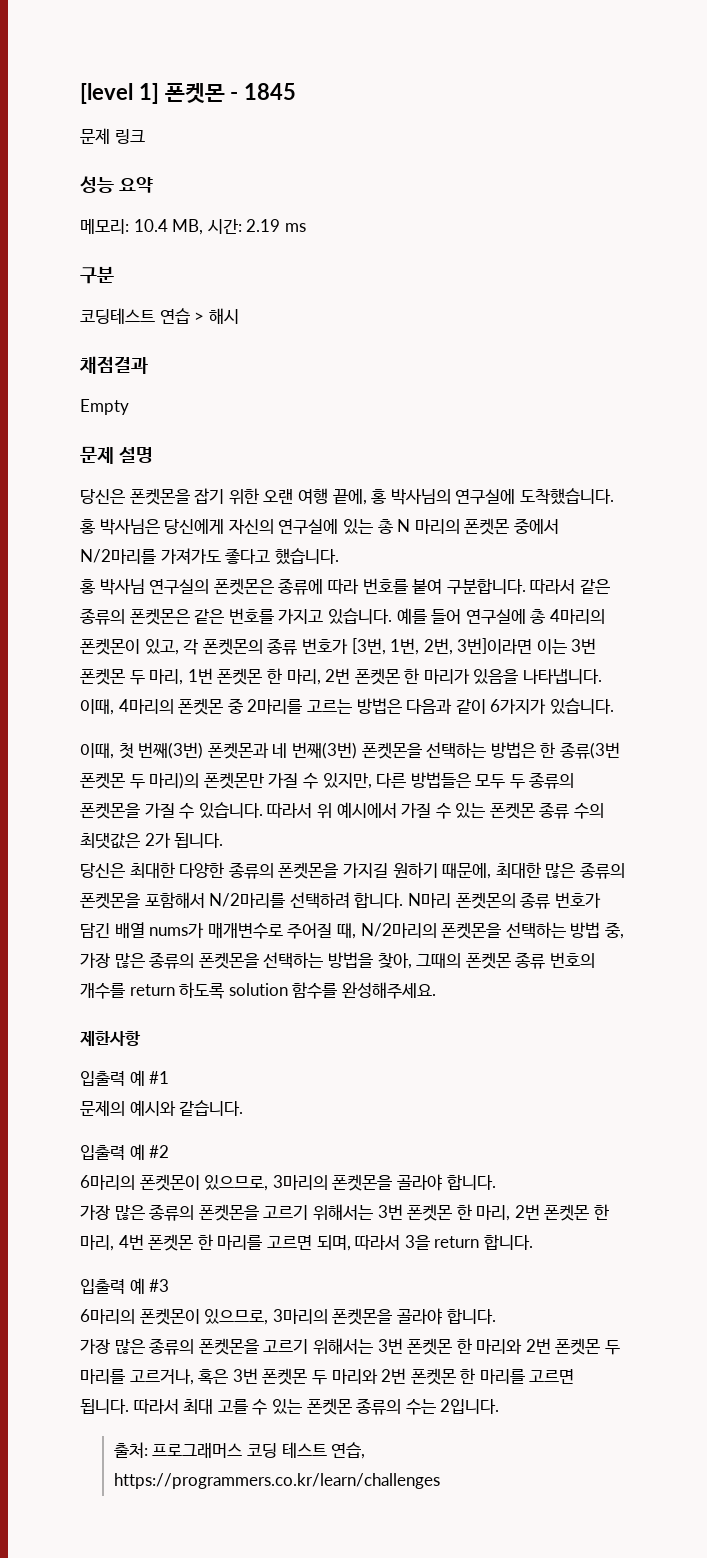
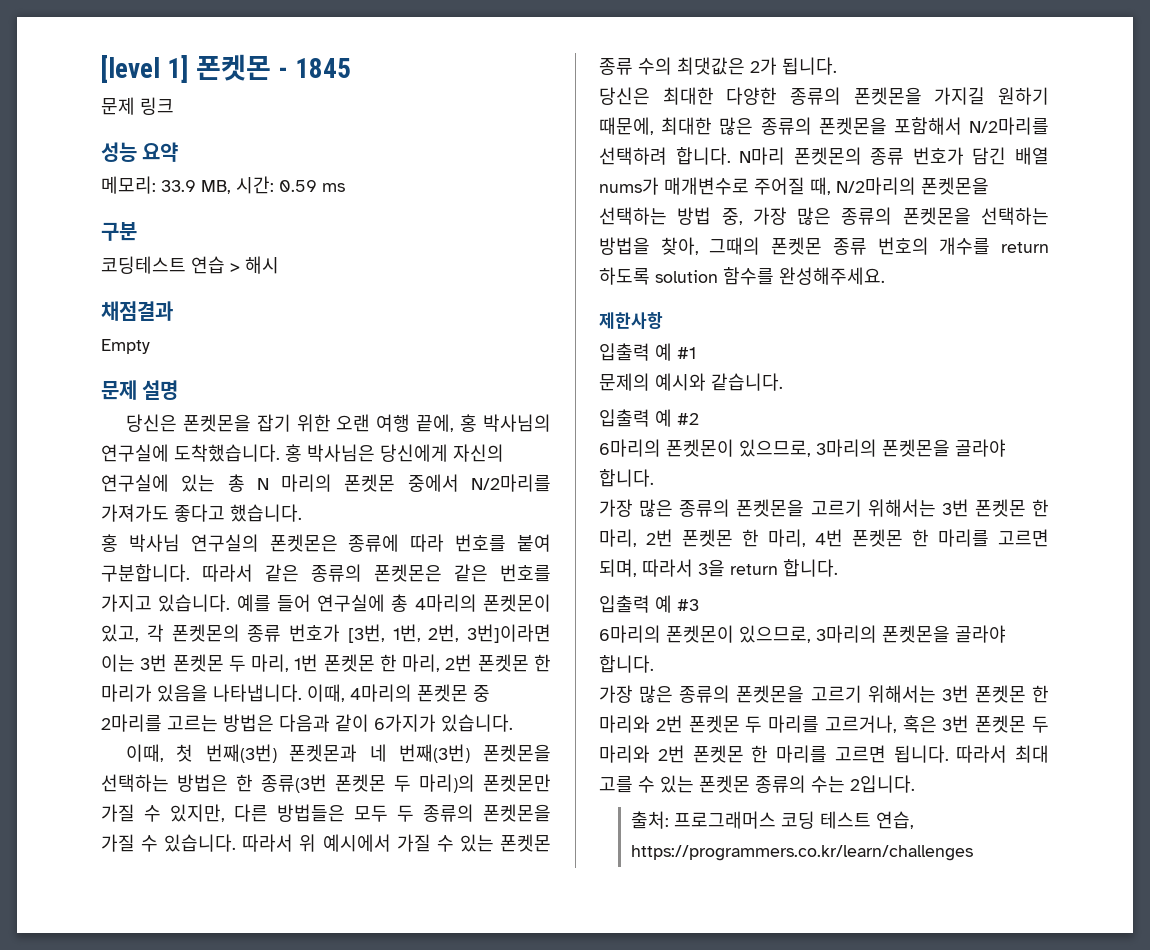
- 메모리: 10.4 MB, 시간: 2.19 ms
+ 메모리: 33.9 MB, 시간: 0.59 ms

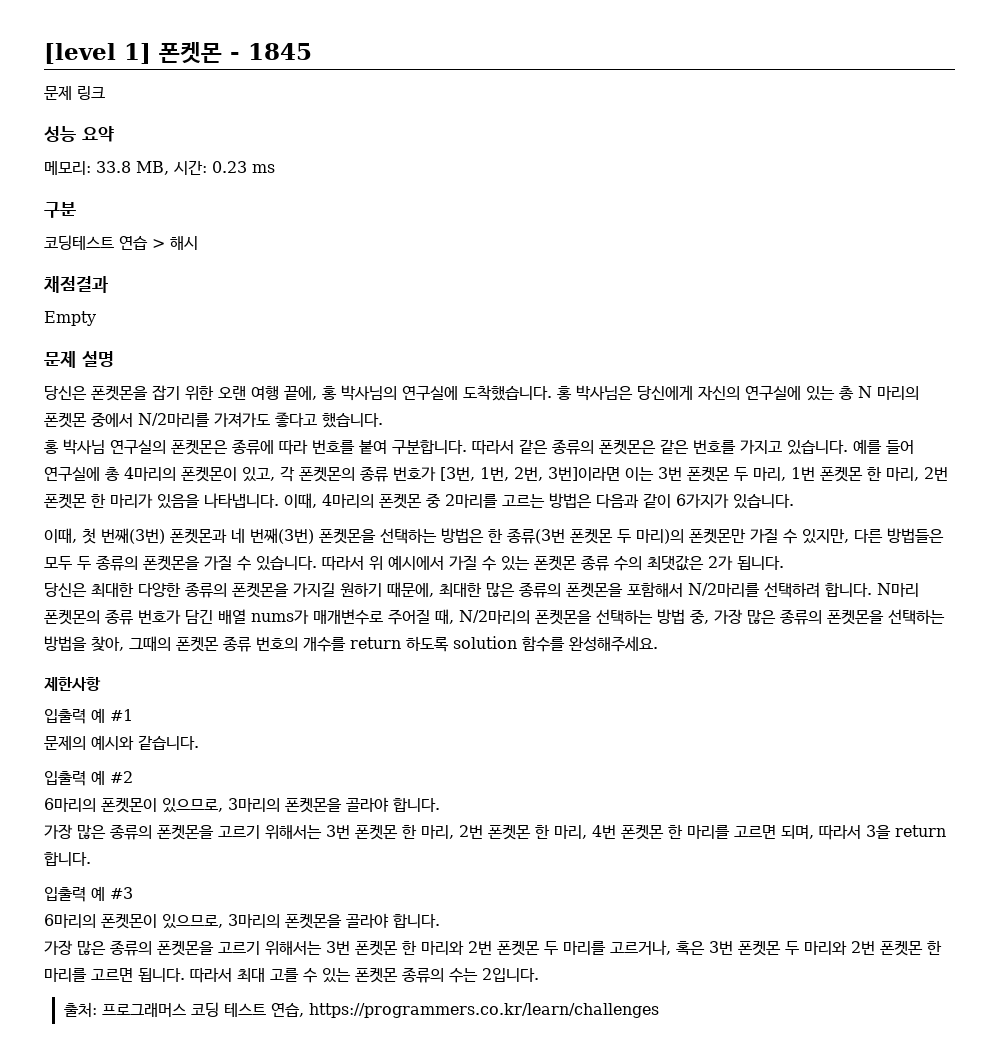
- 메모리: 33.9 MB, 시간: 0.59 ms
+ 메모리: 33.8 MB, 시간: 0.23 ms

